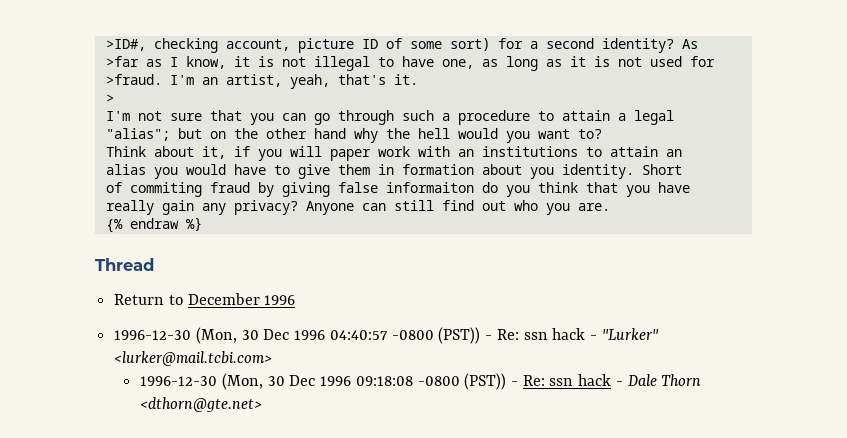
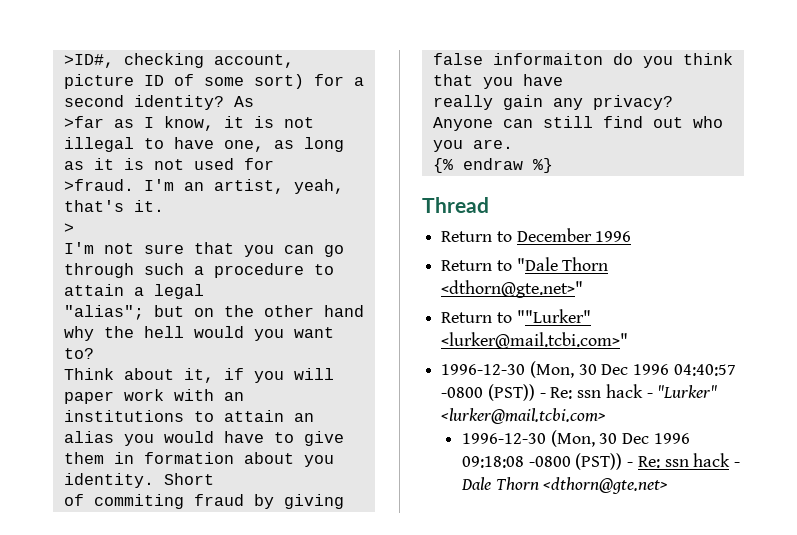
+ Return to "Dale Thorn <dthorn@gte.net>"
+ Return to ""Lurker" <lurker@mail.tcbi.com>"

